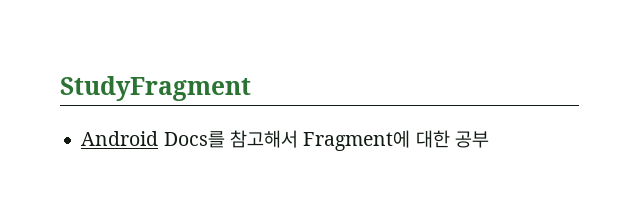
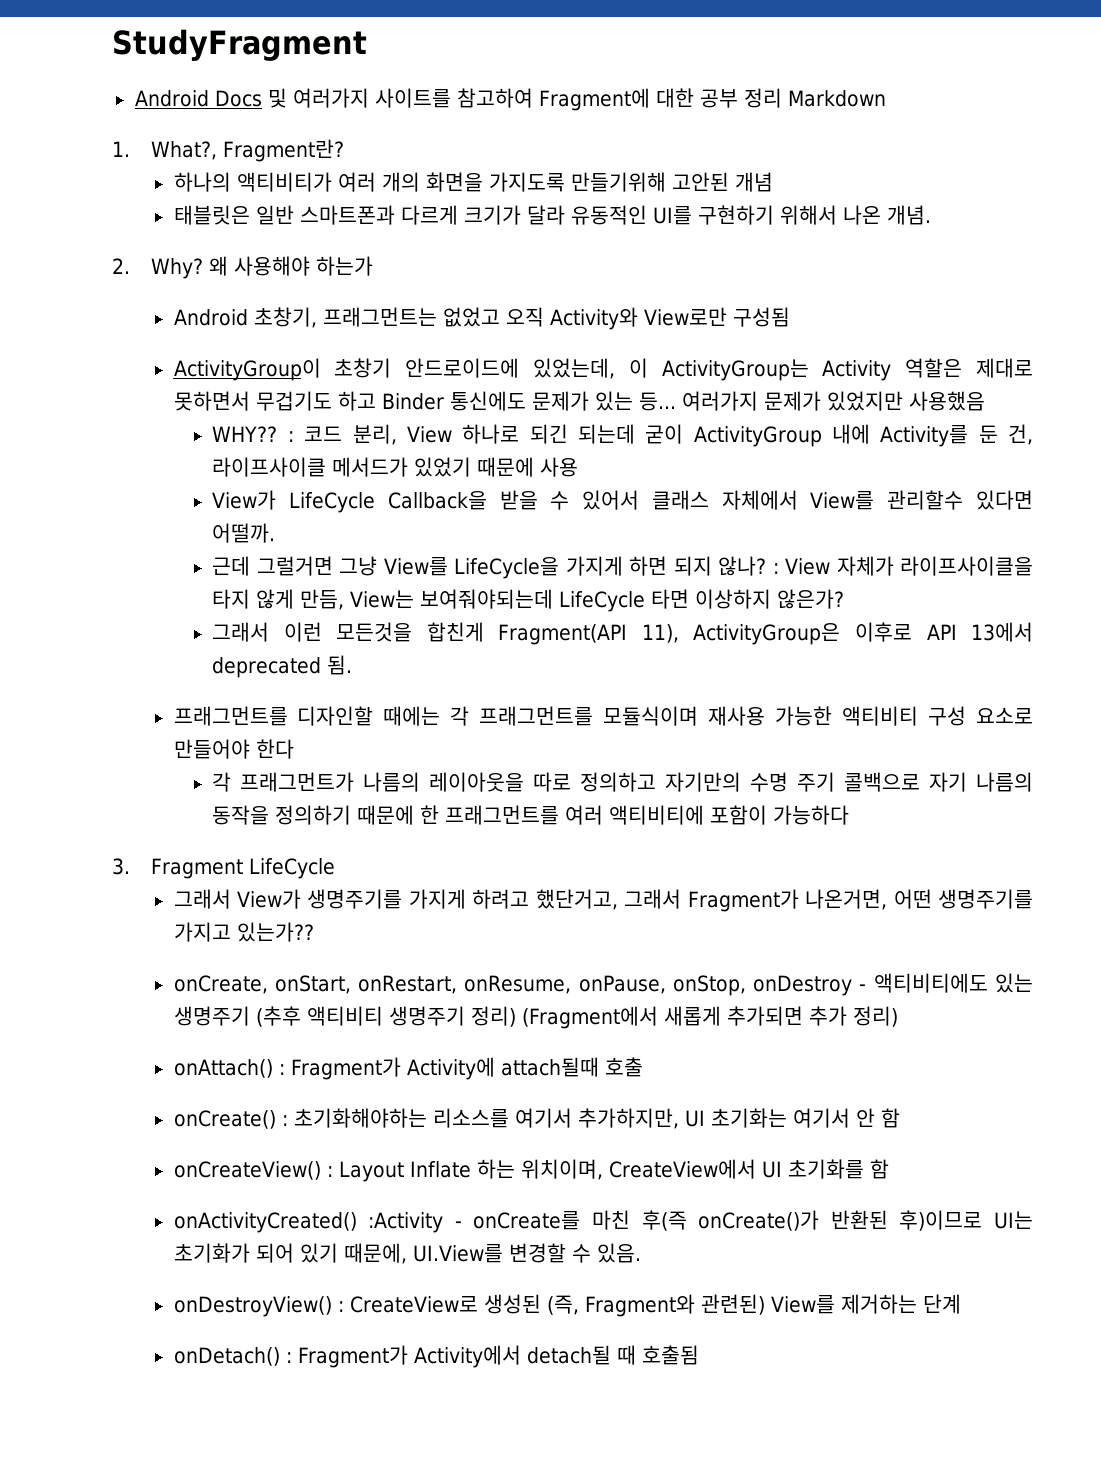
- Android Docs를 참고해서 Fragment에 대한 공부
+ Android Docs 및 여러가지 사이트를 참고하여 Fragment에 대한 공부 정리 Markdown
+ 1. What?, Fragment란?
+ 하나의 액티비티가 여러 개의 화면을 가지도록 만들기위해 고안된 개념
+ 태블릿은 일반 스마트폰과 다르게 크기가 달라 유동적인 UI를 구현하기 위해서 나온 개념.
+ 2. Why? 왜 사용해야 하는가
+ Android 초창기, 프래그먼트는 없었고 오직 Activity와 View로만 구성됨
+ ActivityGroup이 초창기 안드로이드에 있었는데, 이 ActivityGroup는 Activity 역할은 제대로 못하면서 무겁기도 하고 Binder 통신에도 문제가 있는 등... 여러가지 문제가 있었지만 사용했음
+ WHY?? : 코드 분리, View 하나로 되긴 되는데 굳이 ActivityGroup 내에 Activity를 둔 건, 라이프사이클 메서드가 있었기 때문에 사용
+ View가 LifeCycle Callback을 받을 수 있어서 클래스 자체에서 View를 관리할수 있다면 어떨까.
+ 근데 그럴거면 그냥 View를 LifeCycle을 가지게 하면 되지 않나? : View 자체가 라이프사이클을 타지 않게 만듬, View는 보여줘야되는데 LifeCycle 타면 이상하지 않은가?
+ 그래서 이런 모든것을 합친게 Fragment(API 11), ActivityGroup은 이후로 API 13에서 deprecated 됨.
+ 프래그먼트를 디자인할 때에는 각 프래그먼트를 모듈식이며 재사용 가능한 액티비티 구성 요소로 만들어야 한다
+ 각 프래그먼트가 나름의 레이아웃을 따로 정의하고 자기만의 수명 주기 콜백으로 자기 나름의 동작을 정의하기 때문에 한 프래그먼트를 여러 액티비티에 포함이 가능하다
+ 3. Fragment LifeCycle
+ 그래서 View가 생명주기를 가지게 하려고 했단거고, 그래서 Fragment가 나온거면, 어떤 생명주기를 가지고 있는가??
+ onCreate, onStart, onRestart, onResume, onPause, onStop, onDestroy - 액티비티에도 있는 생명주기 (추후 액티비티 생명주기 정리) (Fragment에서 새롭게 추가되면 추가 정리)
+ onAttach() : Fragment가 Activity에 attach될때 호출
+ onCreate() : 초기화해야하는 리소스를 여기서 추가하지만, UI 초기화는 여기서 안 함
+ onCreateView() : Layout Inflate 하는 위치이며, CreateView에서 UI 초기화를 함
+ onActivityCreated() :Activity - onCreate를 마친 후(즉 onCreate()가 반환된 후)이므로 UI는 초기화가 되어 있기 때문에, UI.View를 변경할 수 있음.
+ onDestroyView() : CreateView로 생성된 (즉, Fragment와 관련된) View를 제거하는 단계
+ onDetach() : Fragment가 Activity에서 detach될 때 호출됨

